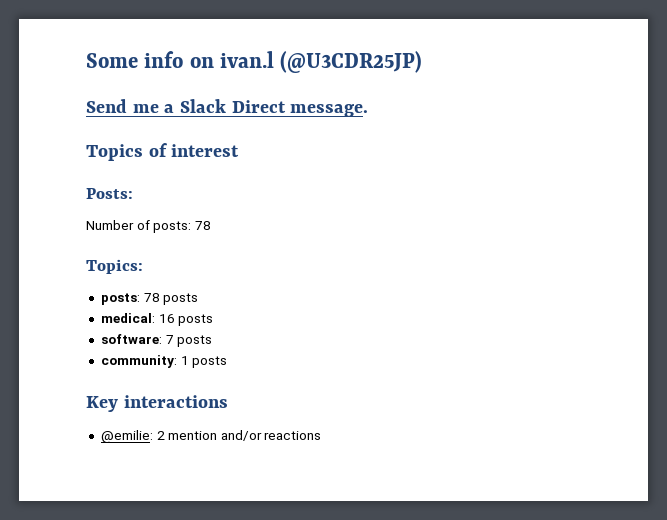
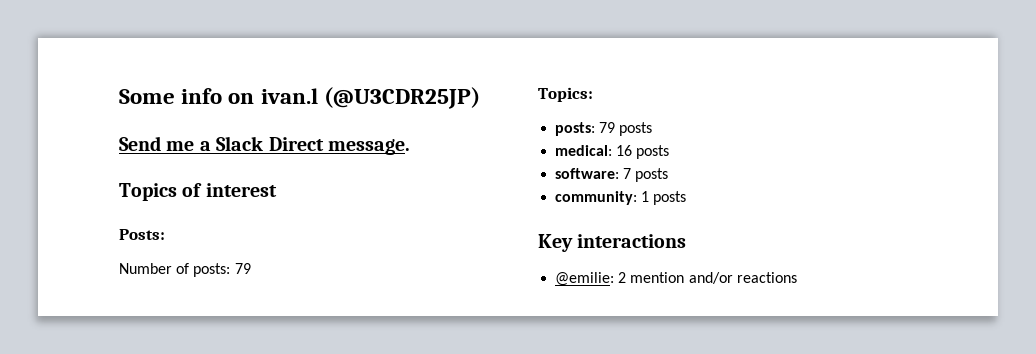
- Number of posts: 78
+ Number of posts: 79
- posts: 78 posts
+ posts: 79 posts

